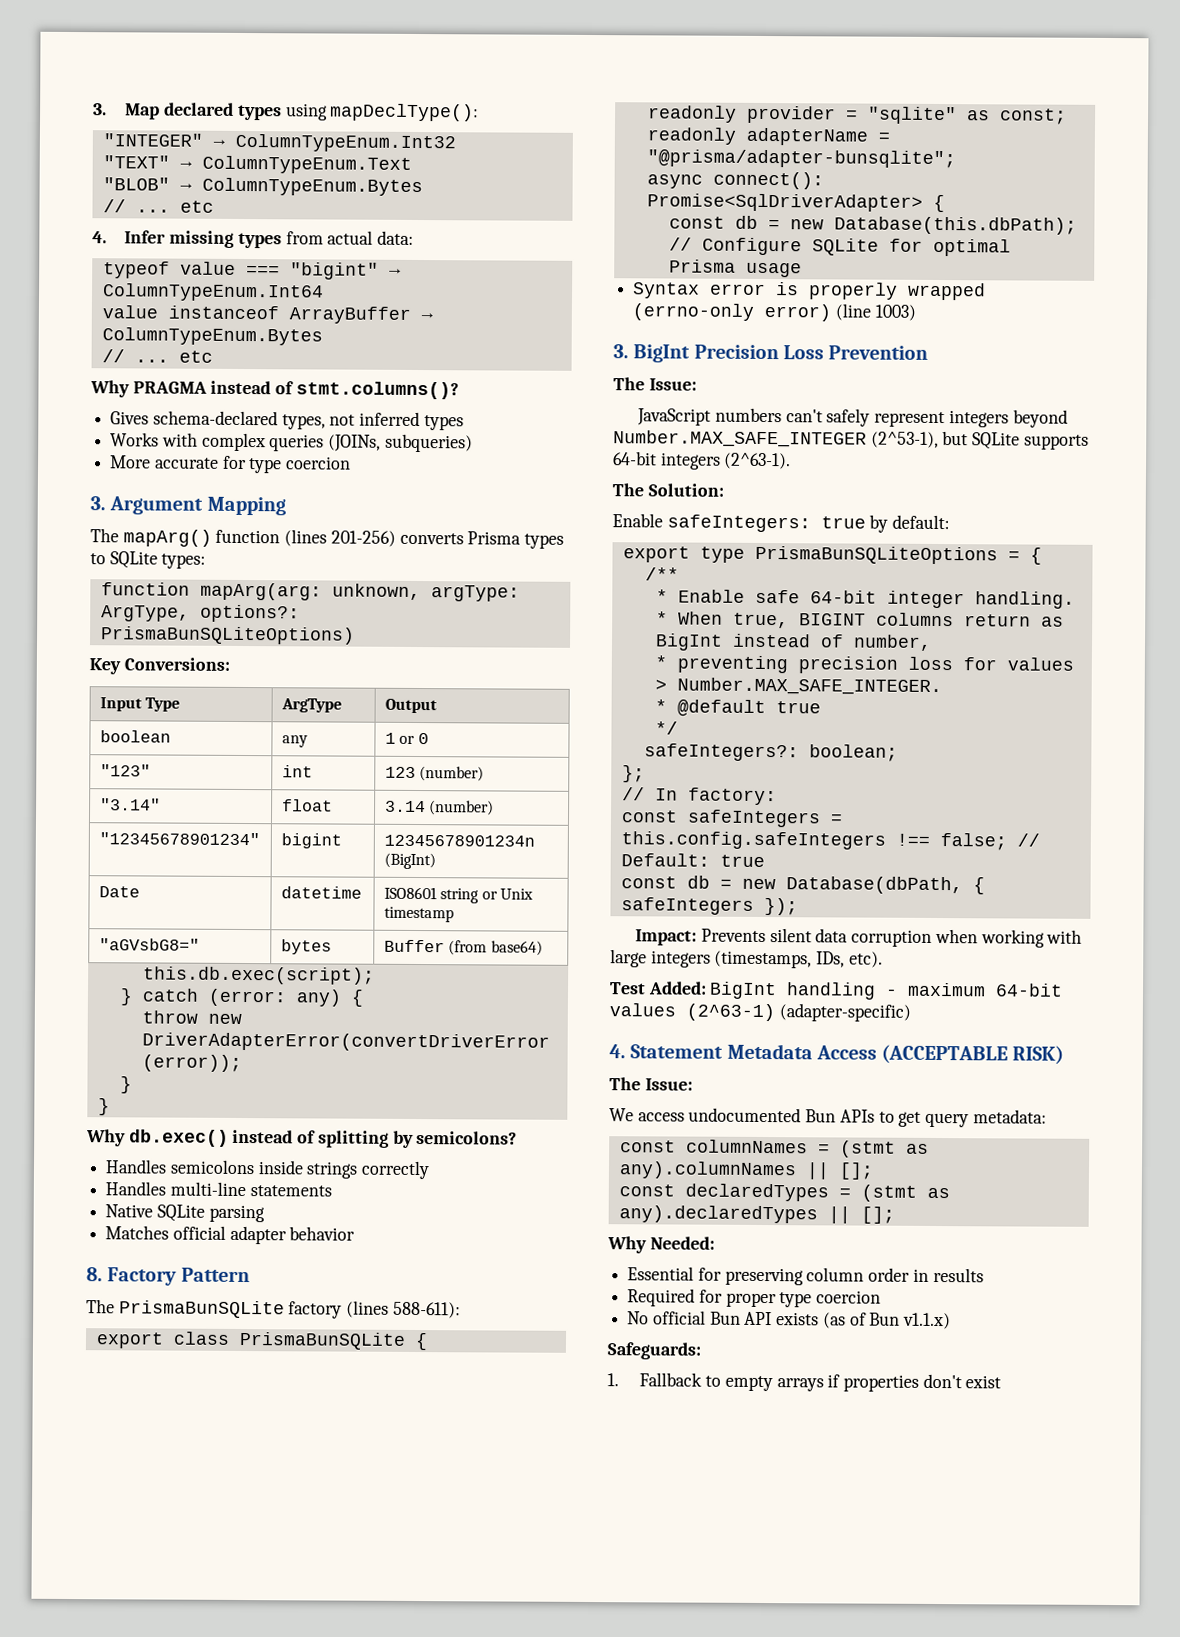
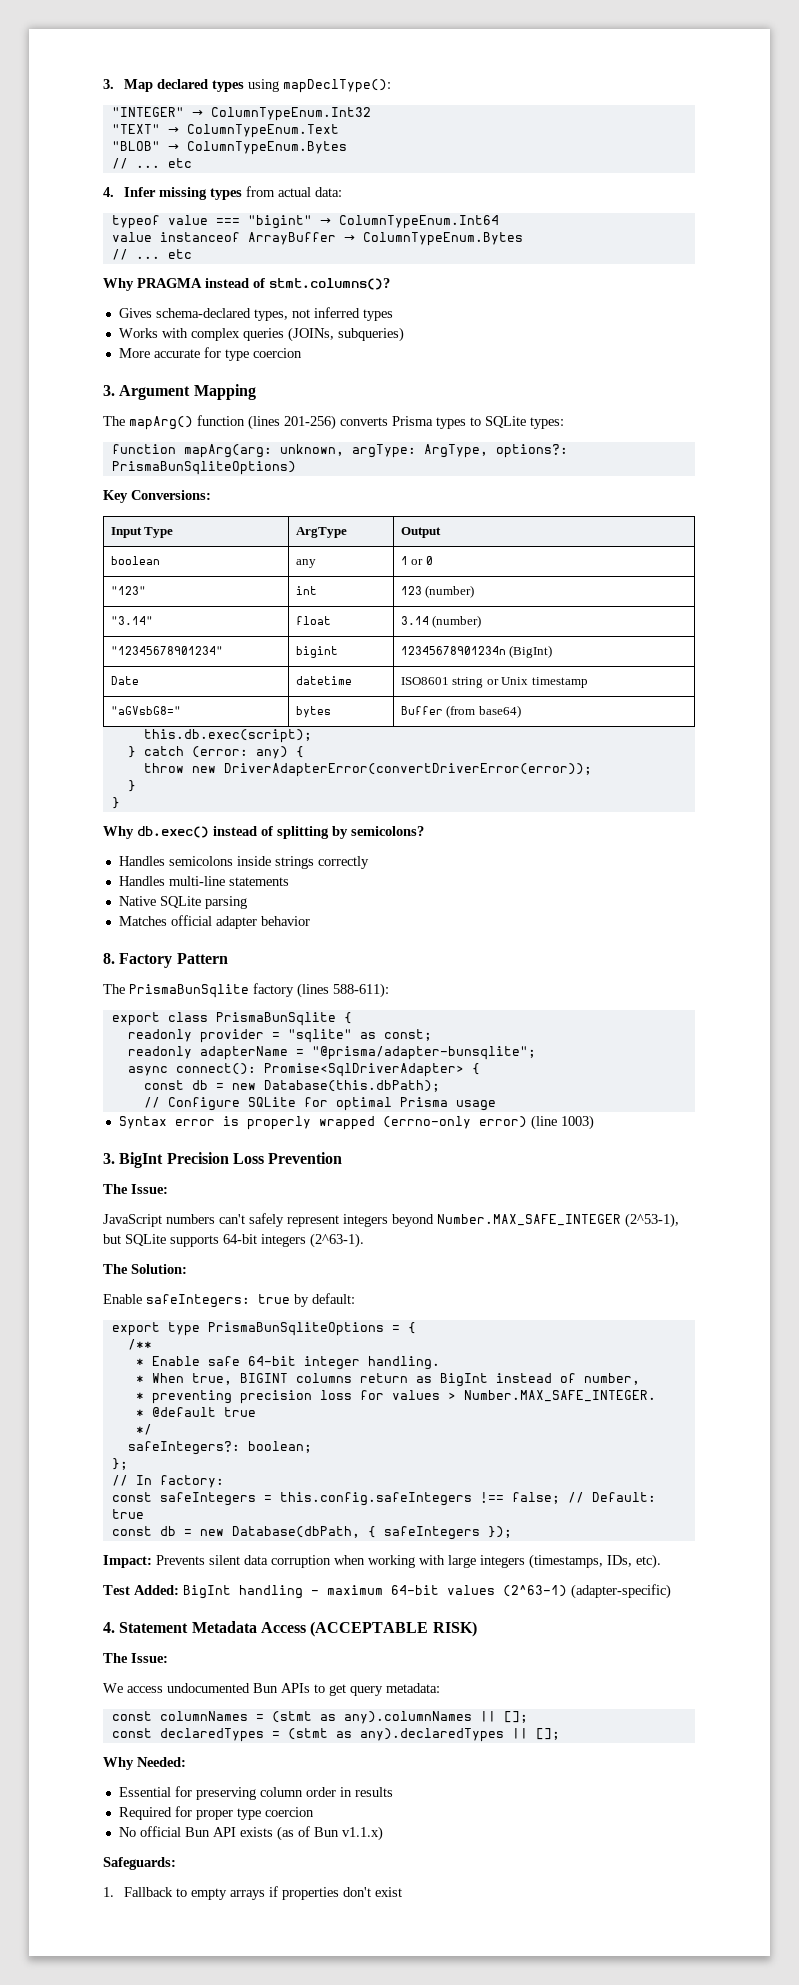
- function mapArg(arg: unknown, argType: ArgType, options?: PrismaBunSQLiteOptions)
+ function mapArg(arg: unknown, argType: ArgType, options?: PrismaBunSqliteOptions)
- The PrismaBunSQLite factory (lines 588-611):
+ The PrismaBunSqlite factory (lines 588-611):
- export class PrismaBunSQLite {
+ export class PrismaBunSqlite {
- export type PrismaBunSQLiteOptions = {
+ export type PrismaBunSqliteOptions = {

